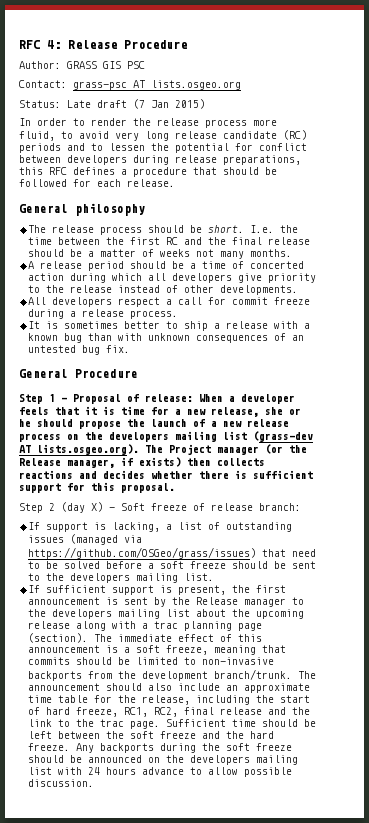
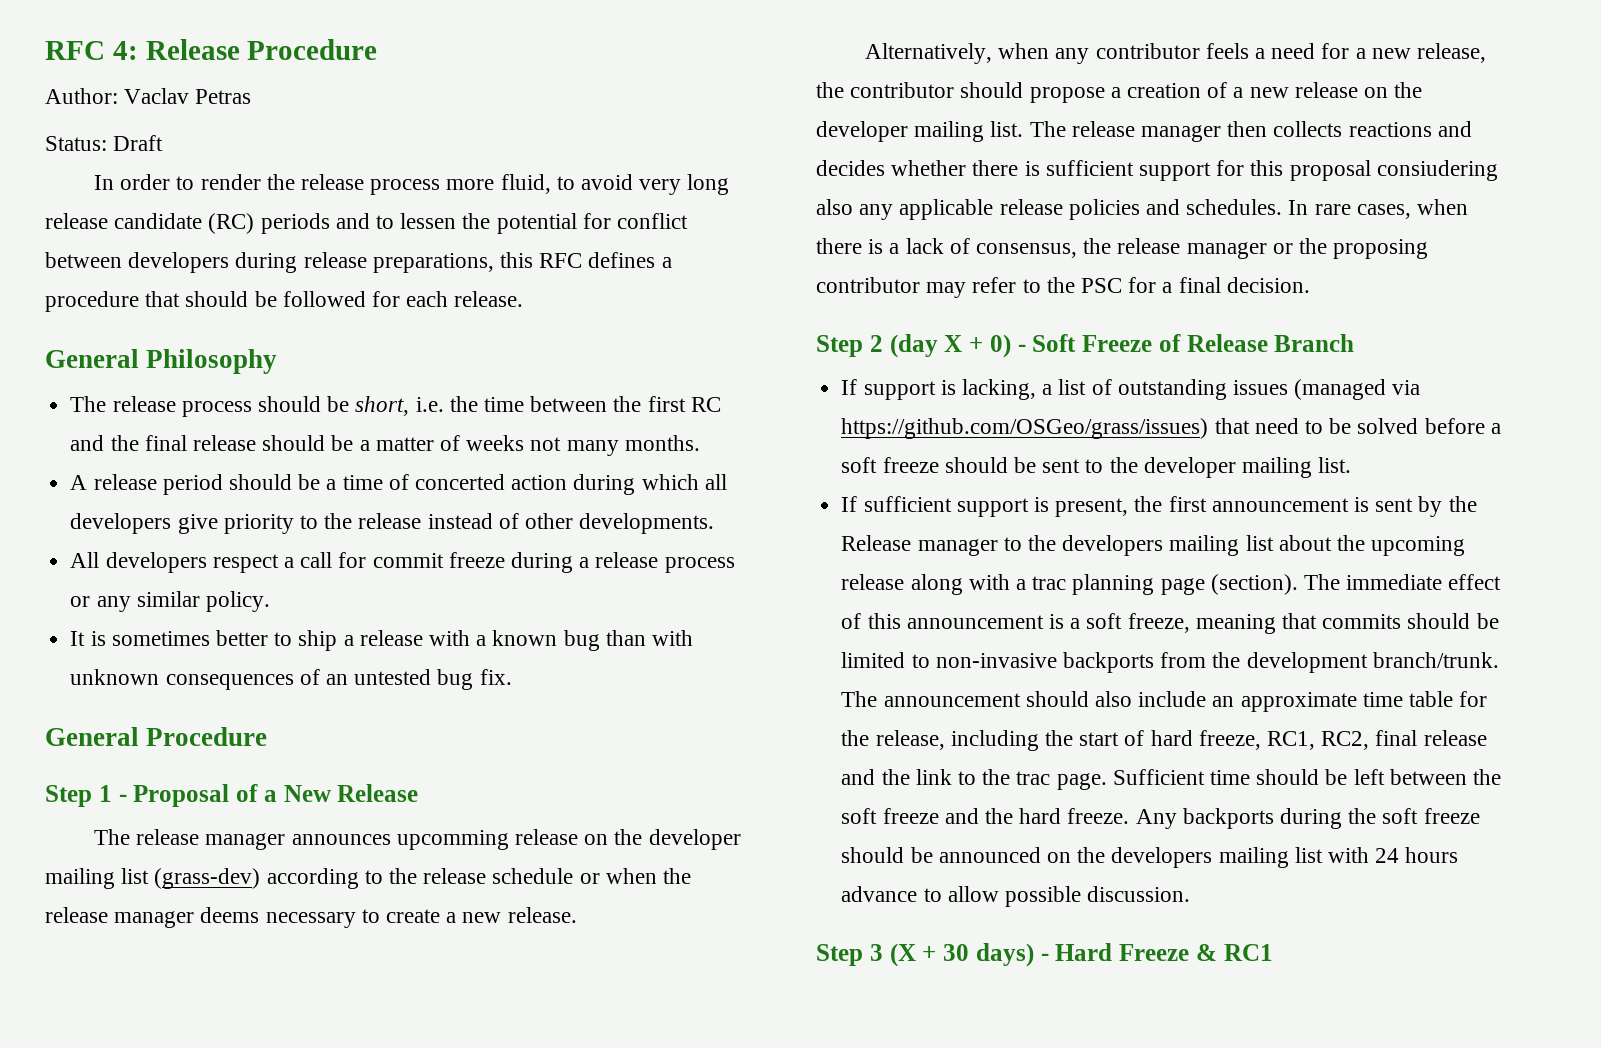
- Author: GRASS GIS PSC
- Contact: grass-psc AT lists.osgeo.org
- Status: Late draft (7 Jan 2015)
+ Author: Vaclav Petras
+ Status: Draft
- General philosophy
+ General Philosophy
- The release process should be short. I.e. the time between the first RC and the final release should be a matter of weeks not many months.
+ The release process should be short, i.e. the time between the first RC and the final release should be a matter of weeks not many months.
- All developers respect a call for commit freeze during a release process.
+ All developers respect a call for commit freeze during a release process or any similar policy.
- Step 1 - Proposal of release: When a developer feels that it is time for a new release, she or he should propose the launch of a new release process on the developers mailing list (grass-dev AT lists.osgeo.org). The Project manager (or the Release manager, if exists) then collects reactions and decides whether there is sufficient support for this proposal.
- Step 2 (day X) - Soft freeze of release branch:
+ Step 1 - Proposal of a New Release
+ The release manager announces upcomming release on the developer mailing list (grass-dev) according to the release schedule or when the release manager deems necessary to create a new release.
+ Alternatively, when any contributor feels a need for a new release, the contributor should propose a creation of a new release on the developer mailing list. The release manager then collects reactions and decides whether there is sufficient support for this proposal consiudering also any applicable release policies and schedules. In rare cases, when there is a lack of consensus, the release manager or the proposing contributor may refer to the PSC for a final decision.
+ Step 2 (day X + 0) - Soft Freeze of Release Branch
- If support is lacking, a list of outstanding issues (managed via https://github.com/OSGeo/grass/issues) that need to be solved before a soft freeze should be sent to the developers mailing list.
+ If support is lacking, a list of outstanding issues (managed via https://github.com/OSGeo/grass/issues) that need to be solved before a soft freeze should be sent to the developer mailing list.
+ Step 3 (X + 30 days) - Hard Freeze & RC1

